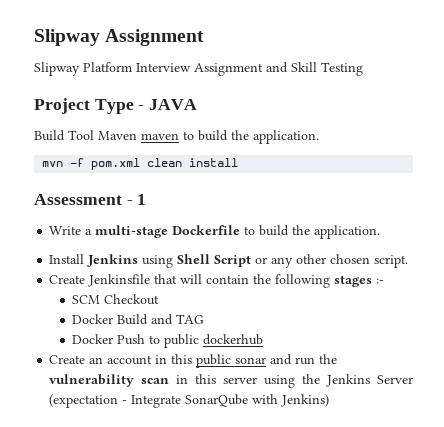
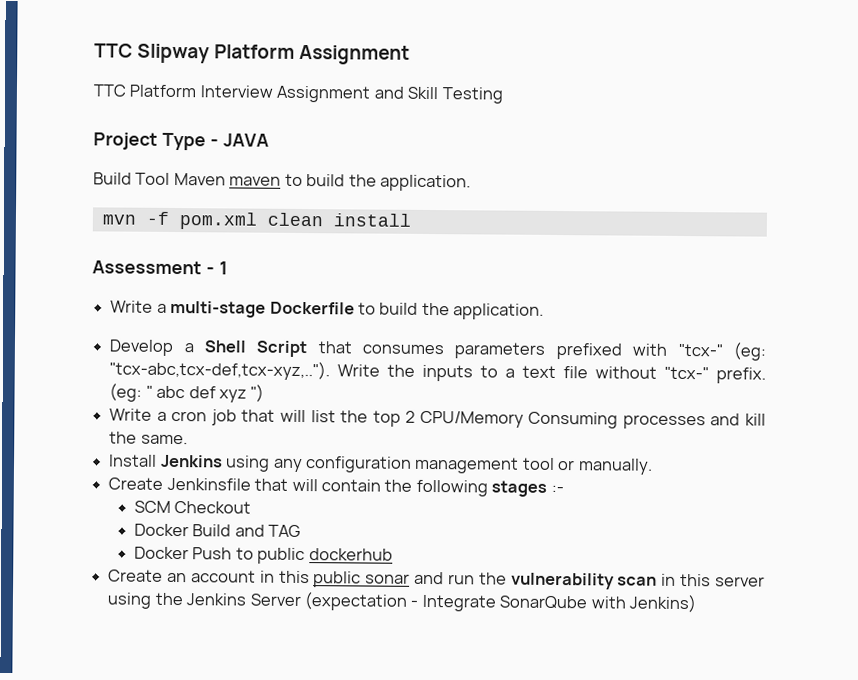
- Slipway Assignment
+ TTC Slipway Platform Assignment
- Slipway Platform Interview Assignment and Skill Testing
+ TTC Platform Interview Assignment and Skill Testing
- Install Jenkins using Shell Script or any other chosen script.
+ Develop a Shell Script that consumes parameters prefixed with "tcx-" (eg: "tcx-abc,tcx-def,tcx-xyz,.."). Write the inputs to a text file without "tcx-" prefix. (eg: " abc def xyz ")
+ Write a cron job that will list the top 2 CPU/Memory Consuming processes and kill the same.
+ Install Jenkins using any configuration management tool or manually.

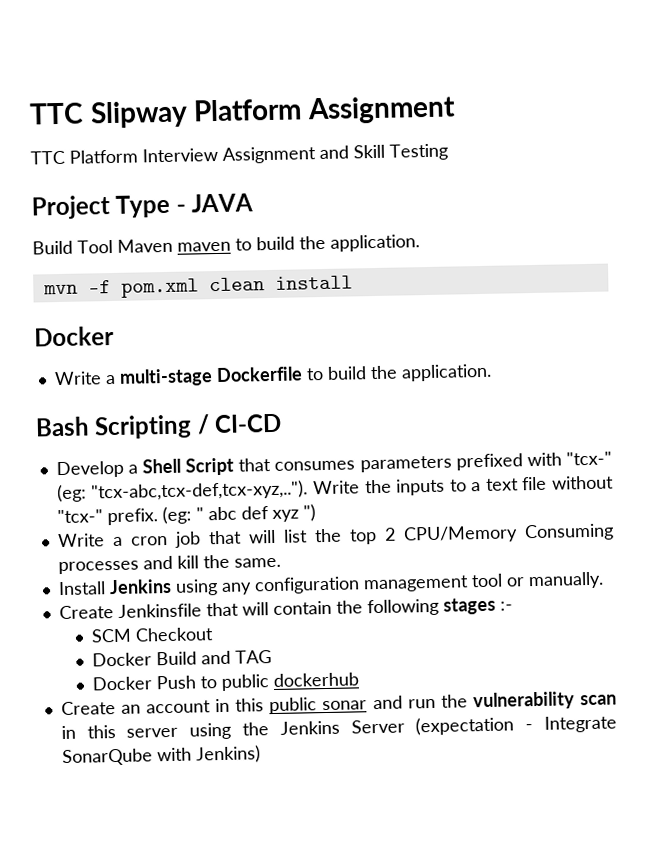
  mvn -f pom.xml clean install
- Assessment - 1
+ Docker
+ Bash Scripting / CI-CD

